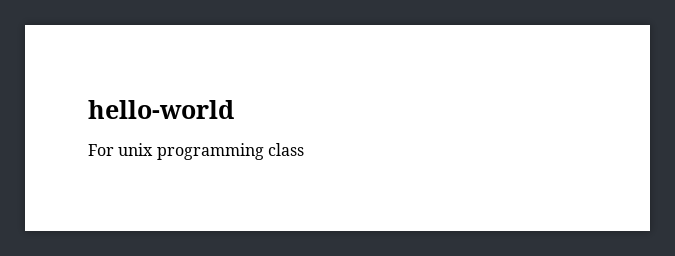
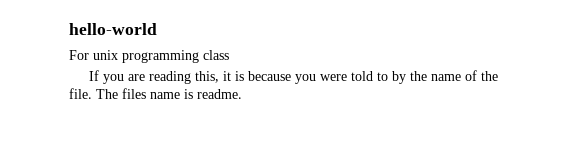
+ If you are reading this, it is because you were told to by the name of the file. The files name is readme.

